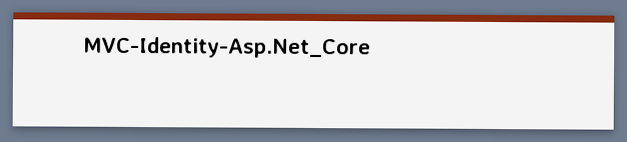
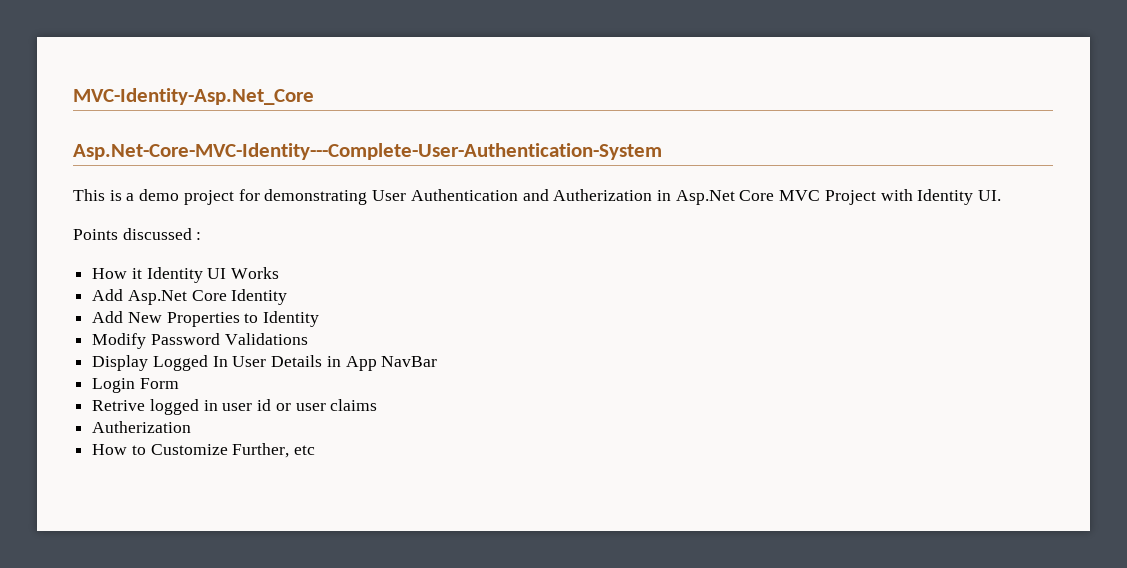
+ Asp.Net-Core-MVC-Identity---Complete-User-Authentication-System
+ This is a demo project for demonstrating User Authentication and Autherization in Asp.Net Core MVC Project with Identity UI.
+ Points discussed :
+ How it Identity UI Works
+ Add Asp.Net Core Identity
+ Add New Properties to Identity
+ Modify Password Validations
+ Display Logged In User Details in App NavBar
+ Login Form
+ Retrive logged in user id or user claims
+ Autherization
+ How to Customize Further, etc

